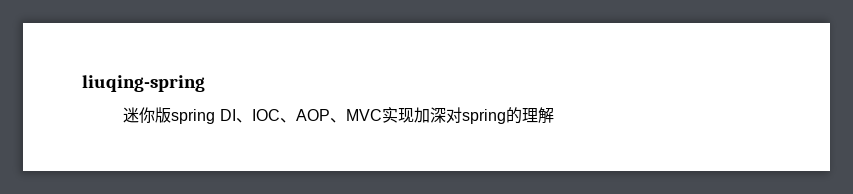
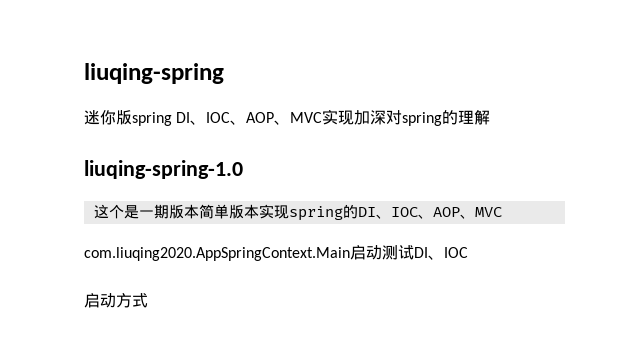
+ liuqing-spring-1.0
+ 这个是一期版本简单版本实现spring的DI、IOC、AOP、MVC
+ com.liuqing2020.AppSpringContext.Main启动测试DI、IOC
+ 启动方式

